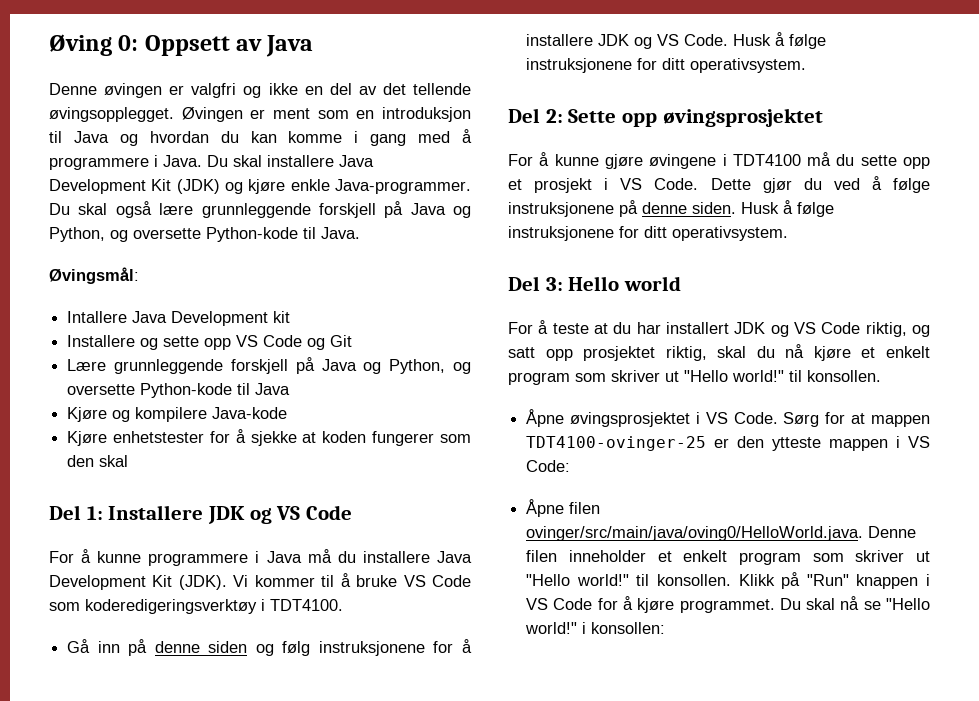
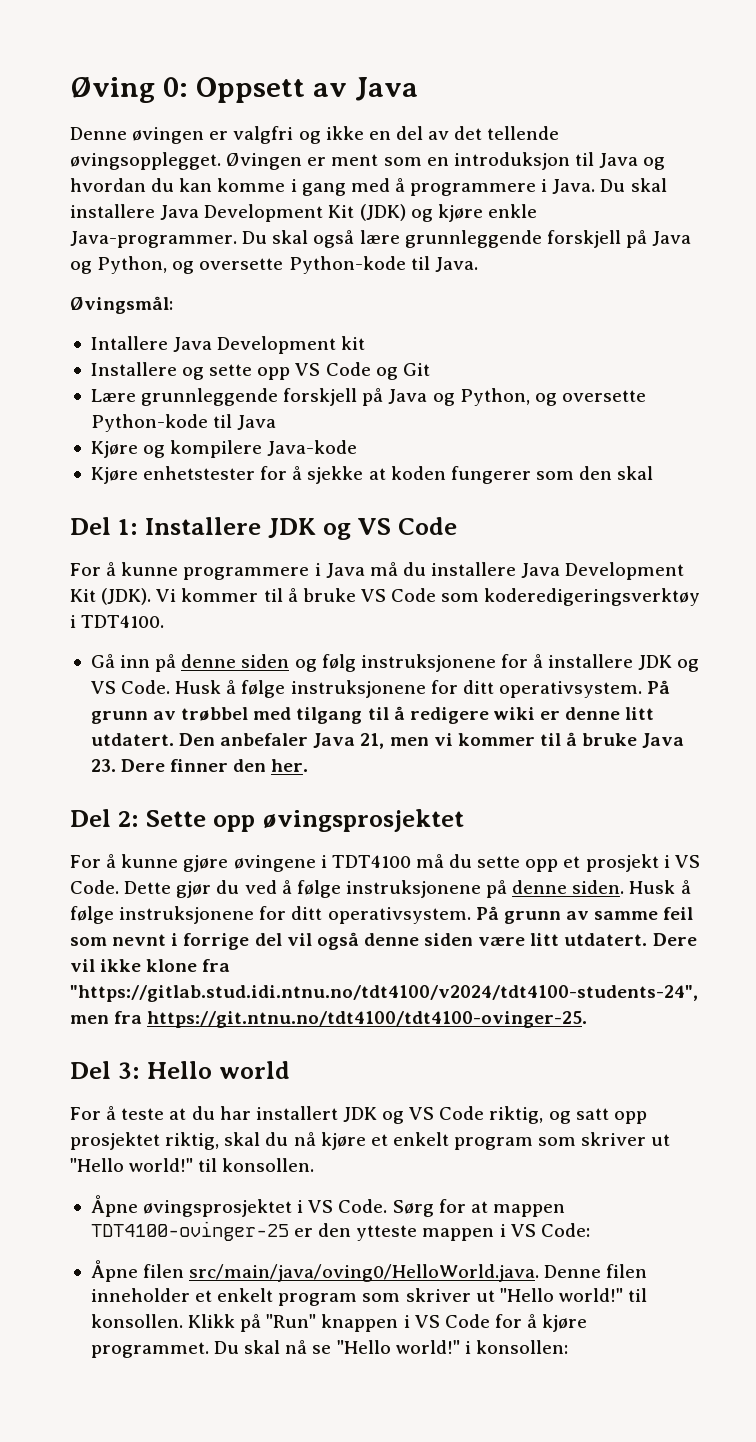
+ På grunn av trøbbel med tilgang til å redigere wiki er denne litt utdatert. Den anbefaler Java 21, men vi kommer til å bruke Java 23. Dere finner den her.
+ På grunn av samme feil som nevnt i forrige del vil også denne siden være litt utdatert. Dere vil ikke klone fra "https://gitlab.stud.idi.ntnu.no/tdt4100/v2024/tdt4100-students-24", men fra https://git.ntnu.no/tdt4100/tdt4100-ovinger-25.
- Åpne filen ovinger/src/main/java/oving0/HelloWorld.java. Denne filen inneholder et enkelt program som skriver ut "Hello world!" til konsollen.
+ Åpne filen src/main/java/oving0/HelloWorld.java. Denne filen inneholder et enkelt program som skriver ut "Hello world!" til konsollen.

